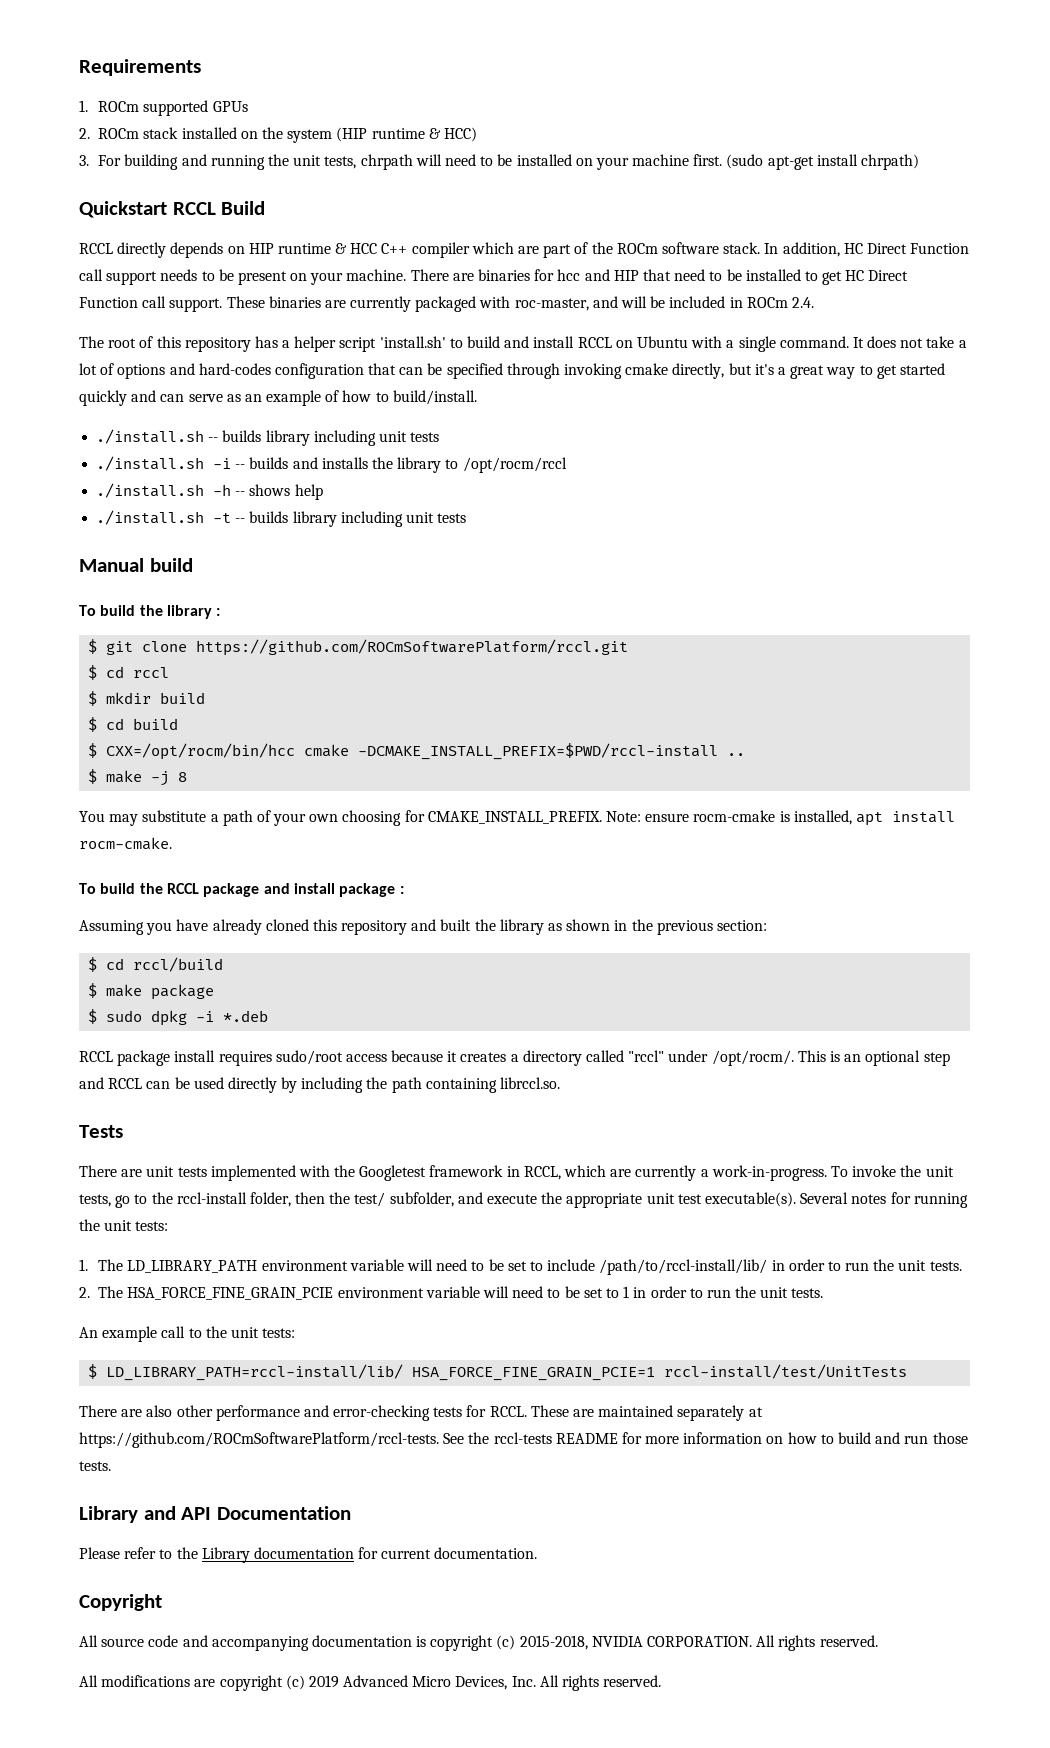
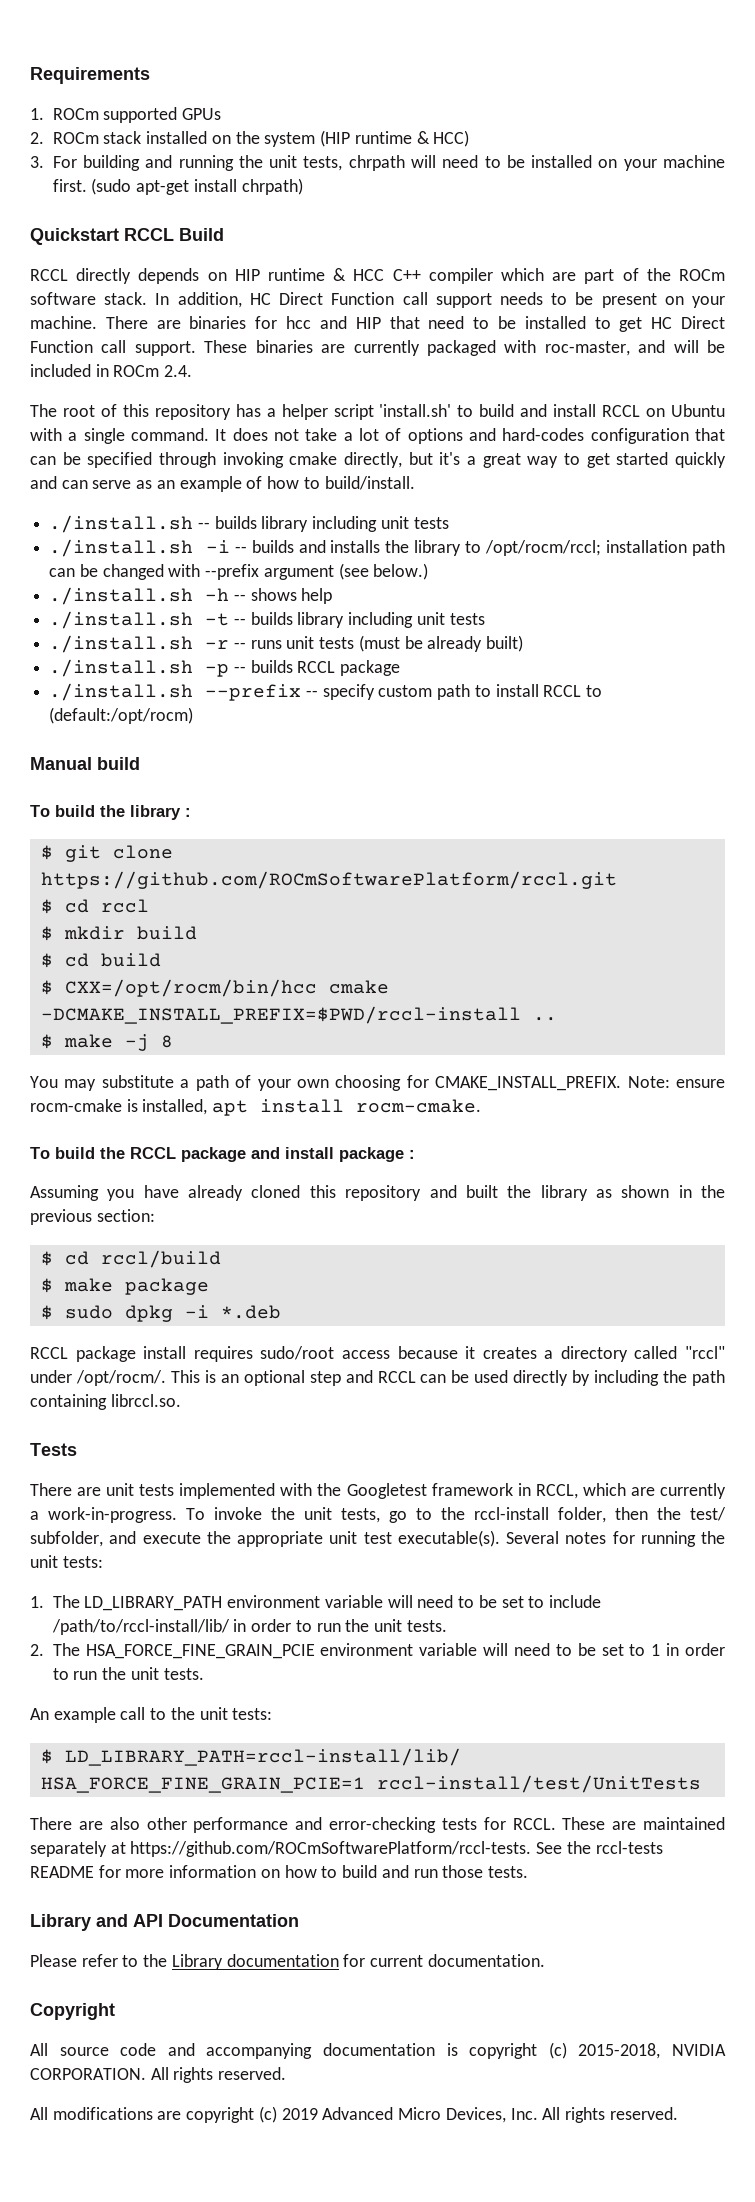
- ./install.sh -i -- builds and installs the library to /opt/rocm/rccl
+ ./install.sh -i -- builds and installs the library to /opt/rocm/rccl; installation path can be changed with --prefix argument (see below.)
+ ./install.sh -r -- runs unit tests (must be already built)
+ ./install.sh -p -- builds RCCL package
+ ./install.sh --prefix -- specify custom path to install RCCL to (default:/opt/rocm)

